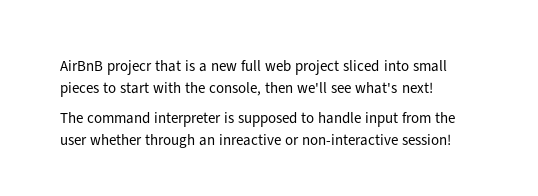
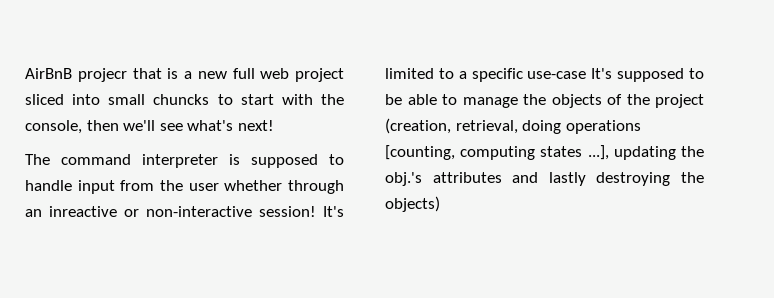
- AirBnB projecr that is a new full web project sliced into small pieces to start with the console, then we'll see what's next!
+ AirBnB projecr that is a new full web project sliced into small chuncks to start with the console, then we'll see what's next!
+ It's limited to a specific use-case It's supposed to be able to manage the objects of the project (creation, retrieval, doing operations [counting, computing states ...], updating the obj.'s attributes and lastly destroying the objects)

